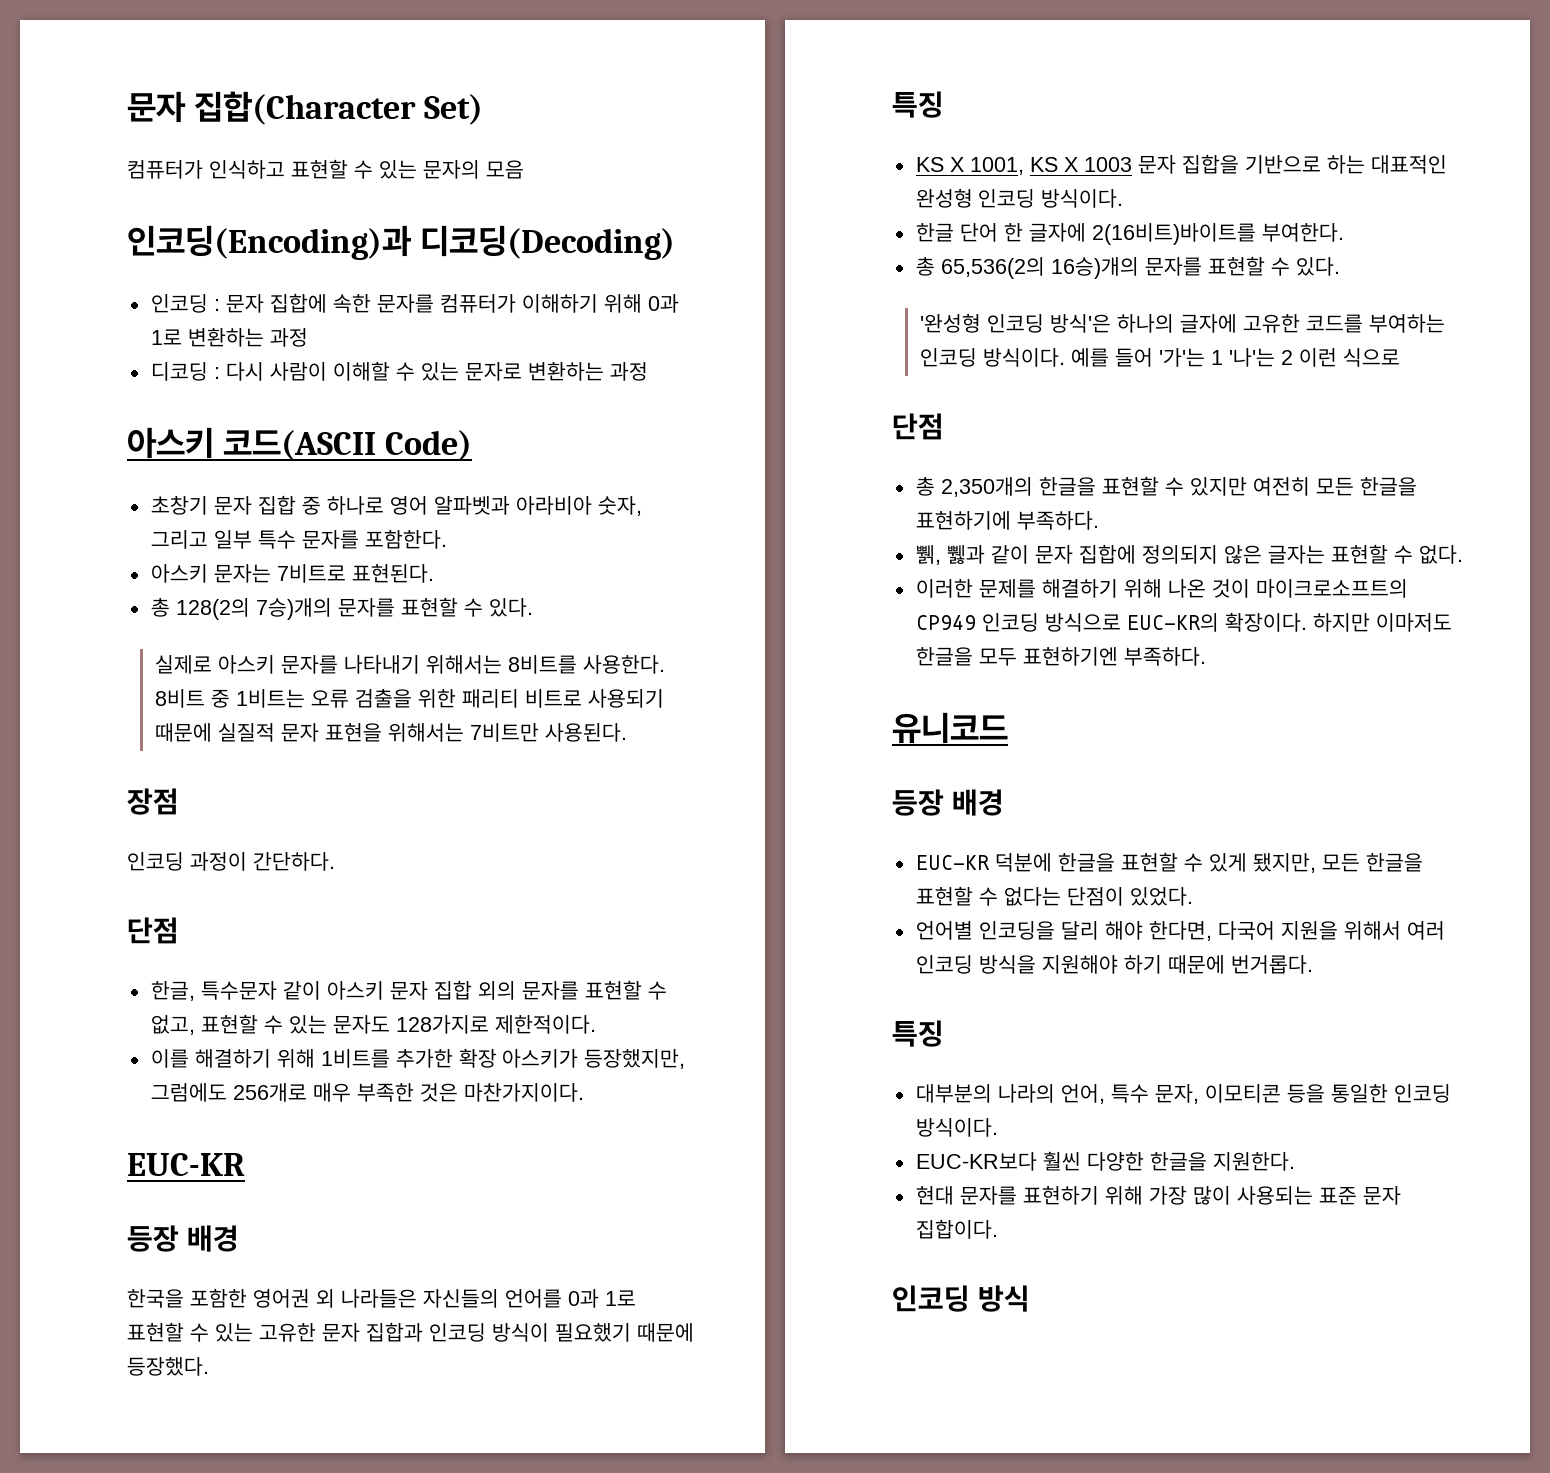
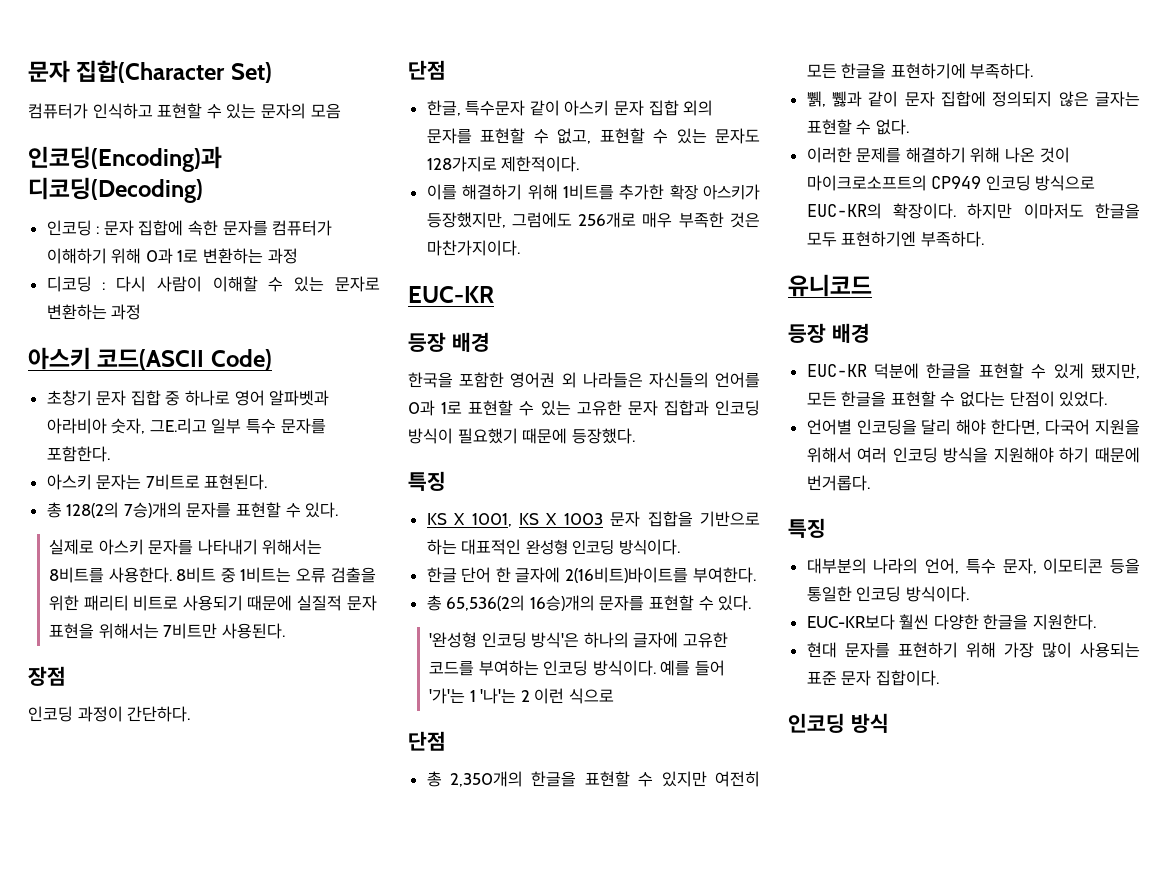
- 초창기 문자 집합 중 하나로 영어 알파벳과 아라비아 숫자, 그리고 일부 특수 문자를 포함한다.
+ 초창기 문자 집합 중 하나로 영어 알파벳과 아라비아 숫자, 그E.리고 일부 특수 문자를 포함한다.

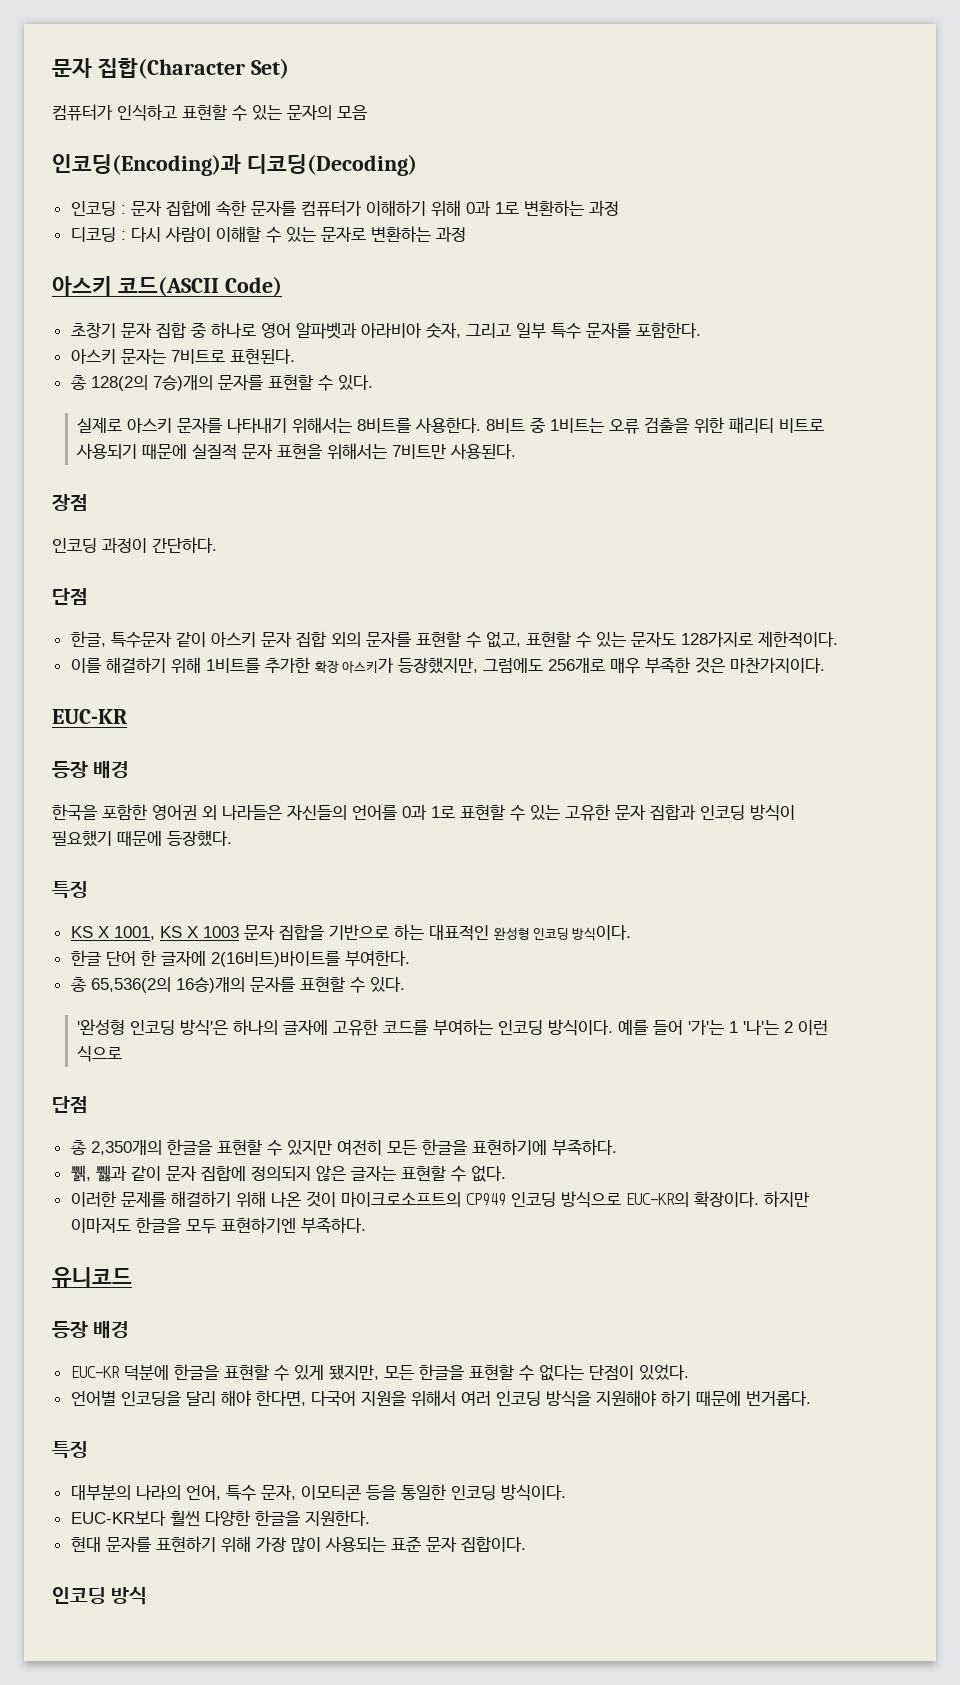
- 초창기 문자 집합 중 하나로 영어 알파벳과 아라비아 숫자, 그E.리고 일부 특수 문자를 포함한다.
+ 초창기 문자 집합 중 하나로 영어 알파벳과 아라비아 숫자, 그리고 일부 특수 문자를 포함한다.

